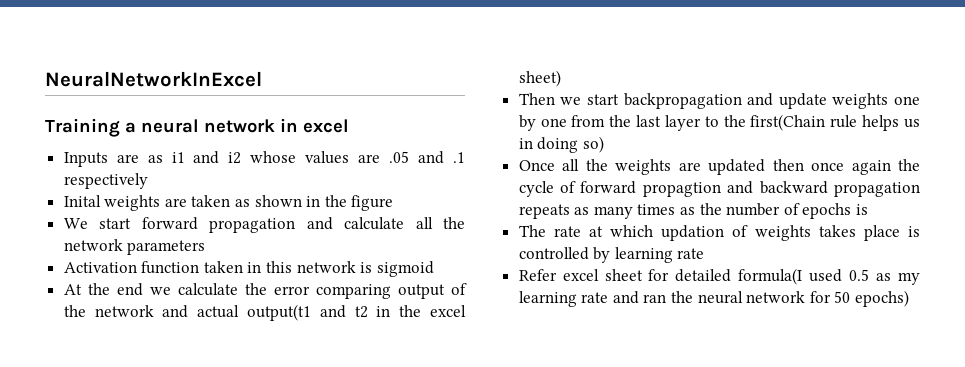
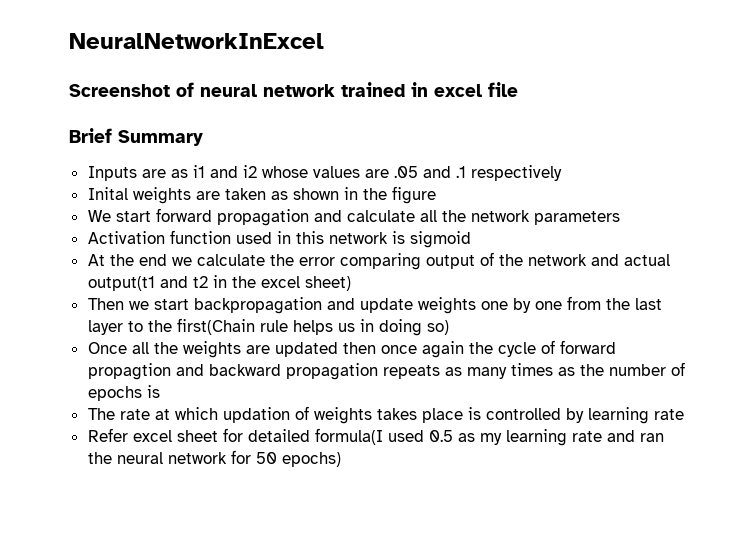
- Training a neural network in excel
+ Screenshot of neural network trained in excel file
+ Brief Summary
- Activation function taken in this network is sigmoid
+ Activation function used in this network is sigmoid

